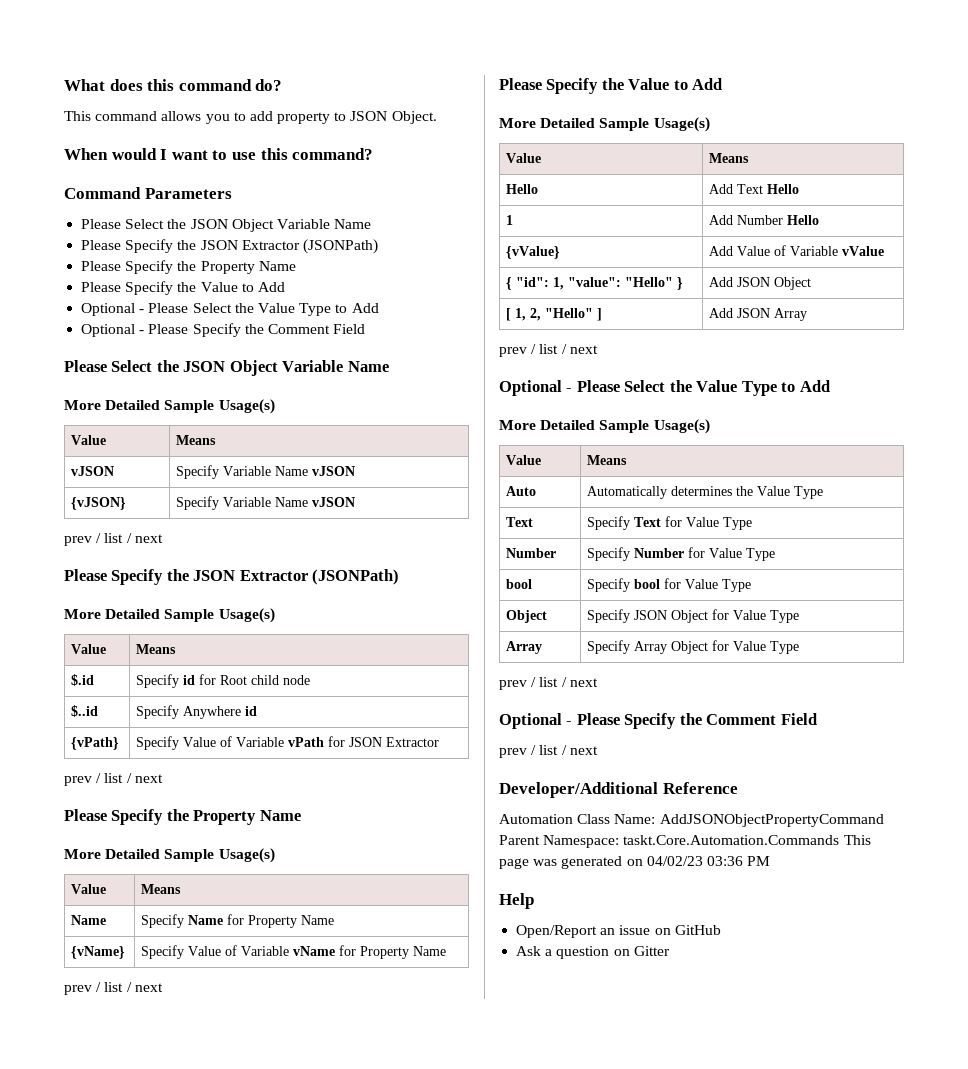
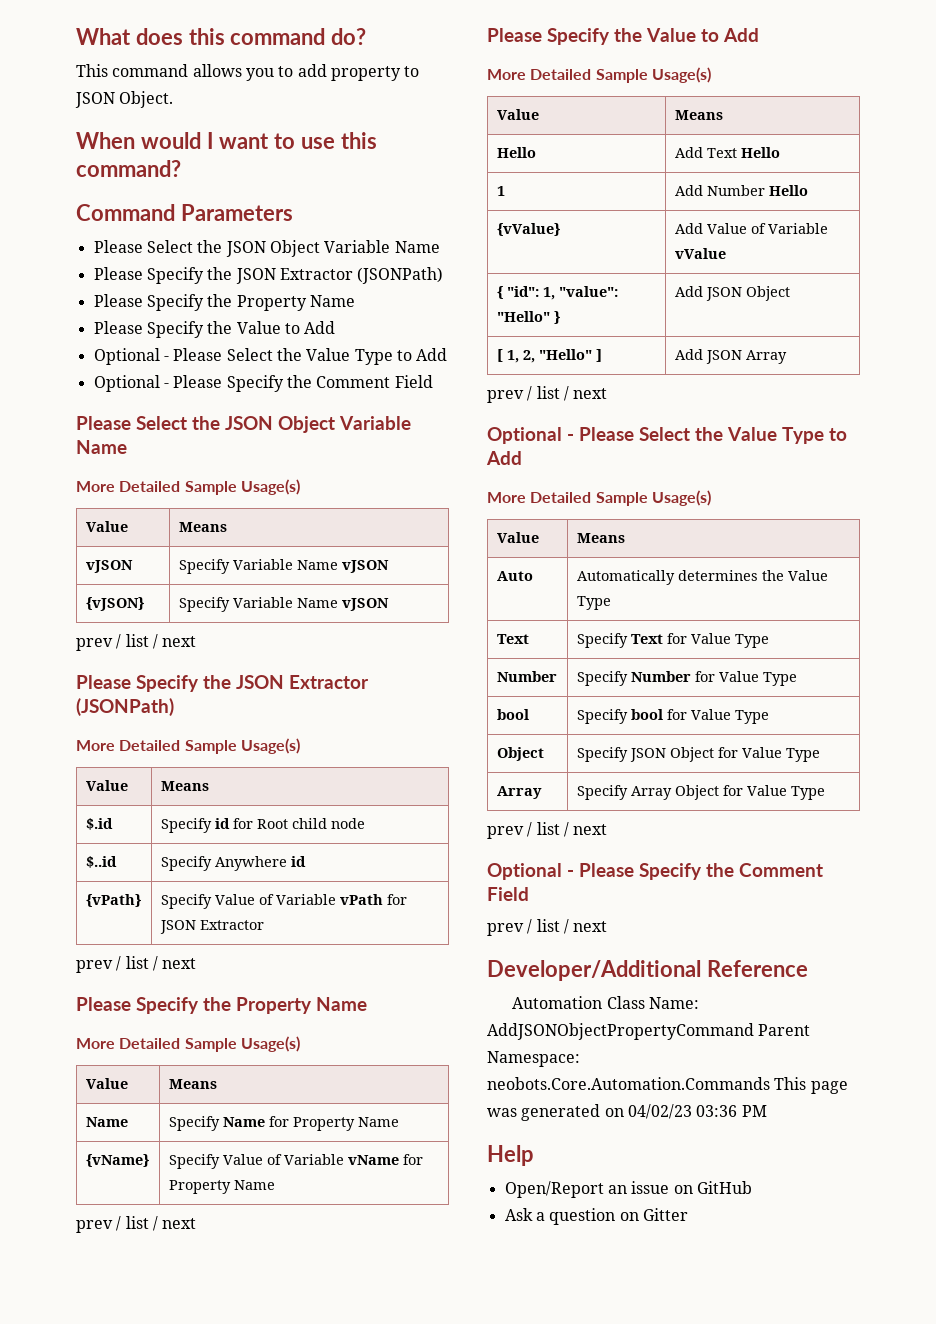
- Automation Class Name: AddJSONObjectPropertyCommand Parent Namespace: taskt.Core.Automation.Commands This page was generated on 04/02/23 03:36 PM
+ Automation Class Name: AddJSONObjectPropertyCommand Parent Namespace: neobots.Core.Automation.Commands This page was generated on 04/02/23 03:36 PM

